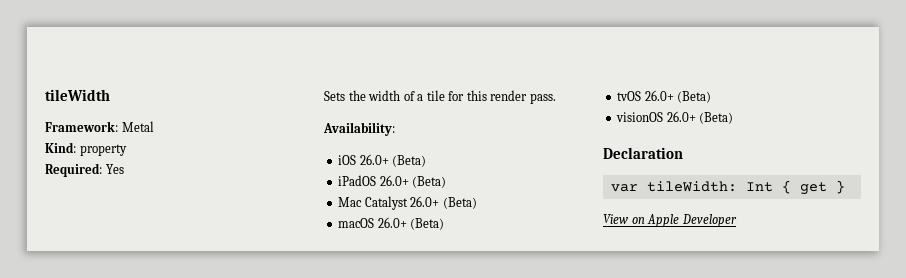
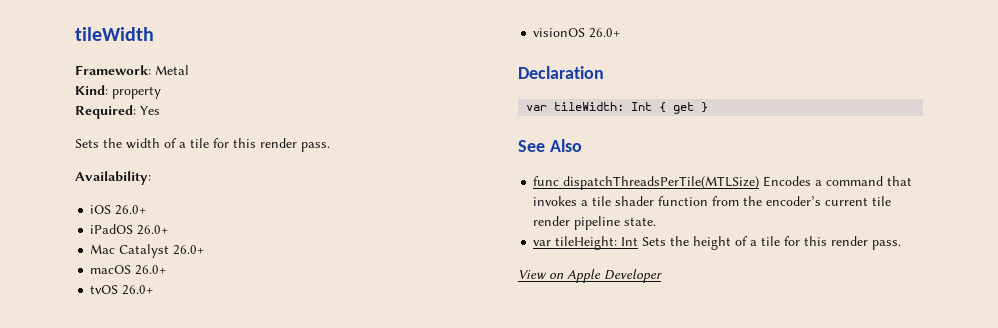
- iOS 26.0+ (Beta)
+ iOS 26.0+
- iPadOS 26.0+ (Beta)
+ iPadOS 26.0+
- Mac Catalyst 26.0+ (Beta)
+ Mac Catalyst 26.0+
- macOS 26.0+ (Beta)
+ macOS 26.0+
- tvOS 26.0+ (Beta)
+ tvOS 26.0+
- visionOS 26.0+ (Beta)
+ visionOS 26.0+
+ See Also
+ func dispatchThreadsPerTile(MTLSize) Encodes a command that invokes a tile shader function from the encoder’s current tile render pipeline state.
+ var tileHeight: Int Sets the height of a tile for this render pass.

